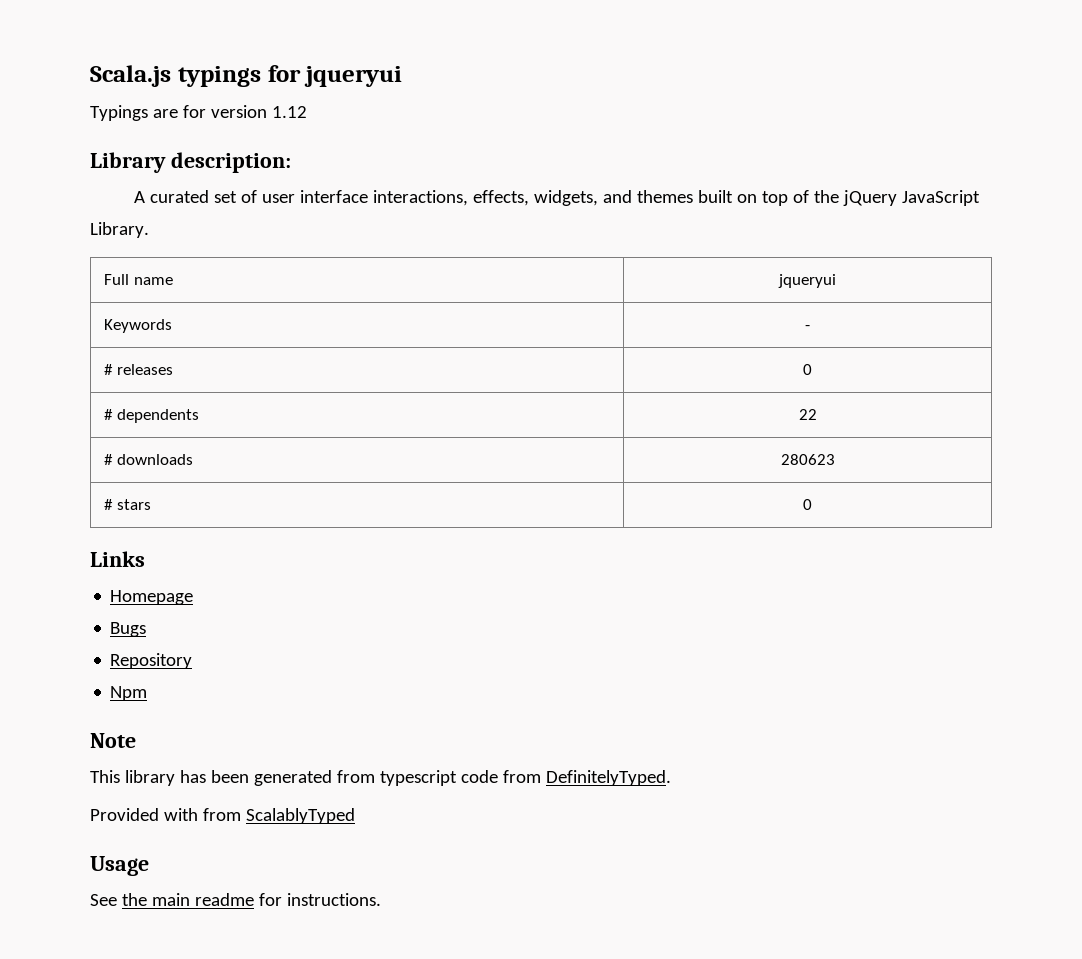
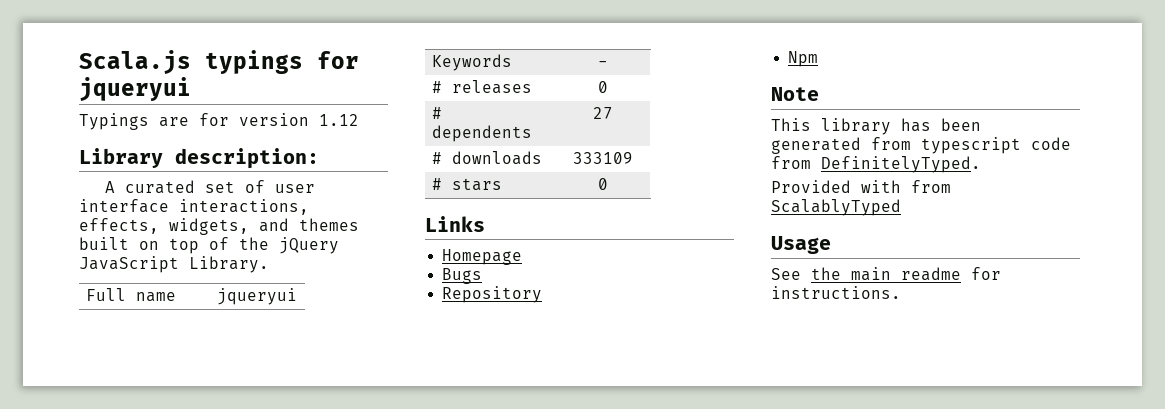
- # dependents | 22
+ # dependents | 27
- # downloads | 280623
+ # downloads | 333109

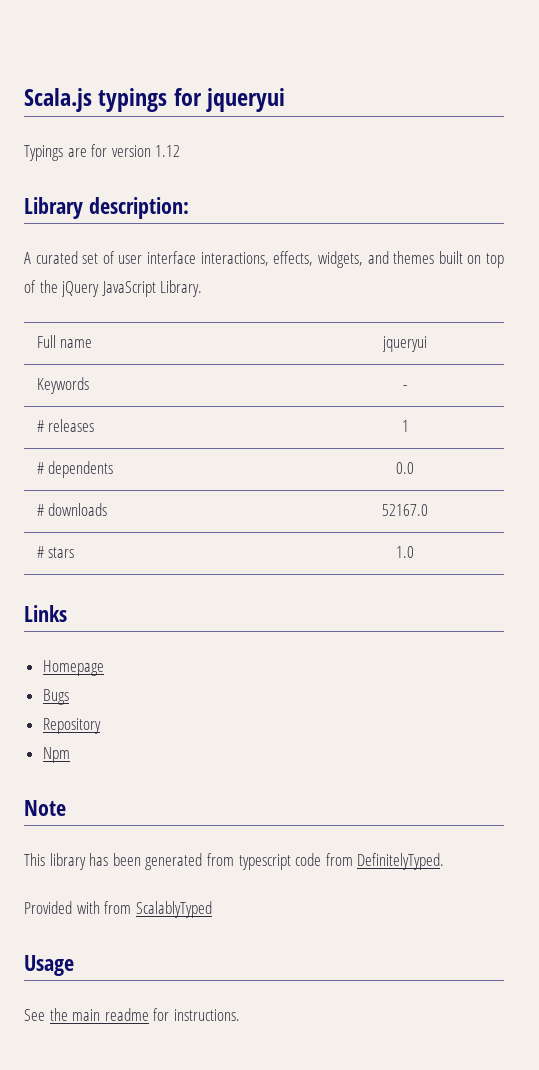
- # releases | 0
+ # releases | 1
- # dependents | 27
+ # dependents | 0.0
- # downloads | 333109
+ # downloads | 52167.0
- # stars | 0
+ # stars | 1.0

